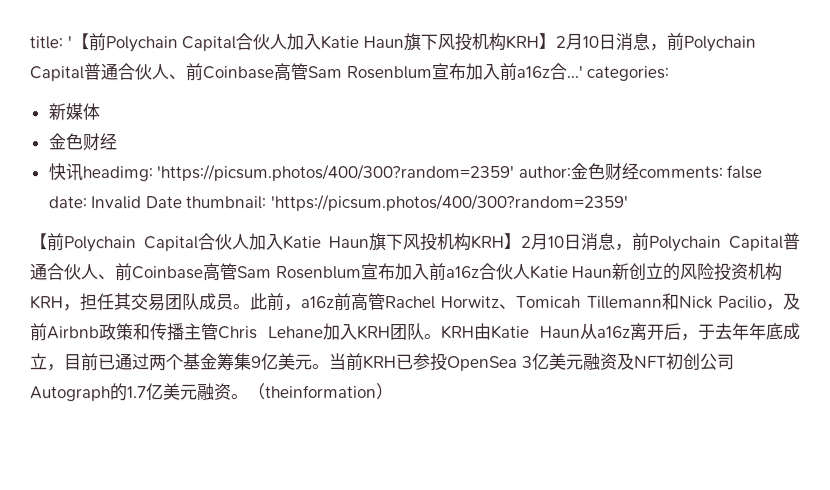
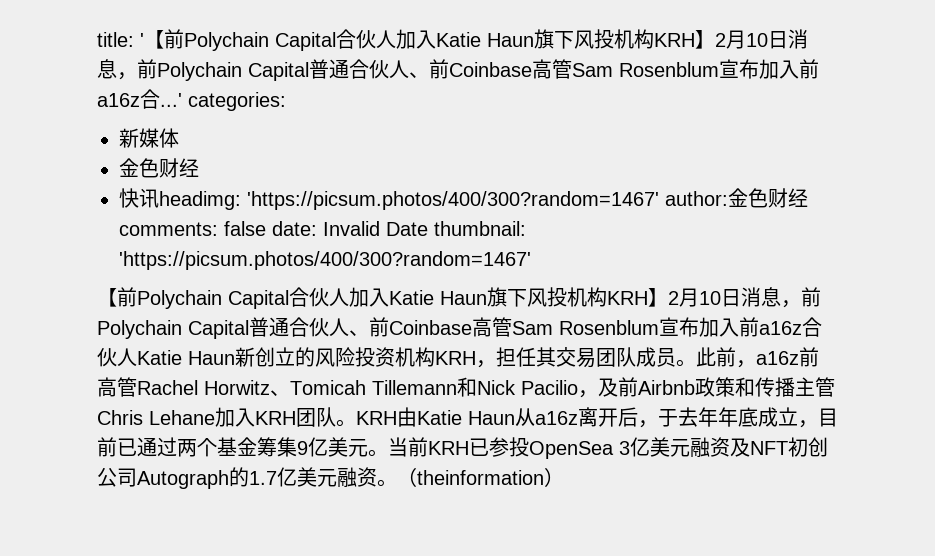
- 快讯headimg: 'https://picsum.photos/400/300?random=2359' author:金色财经comments: false date: Invalid Date thumbnail: 'https://picsum.photos/400/300?random=2359'
+ 快讯headimg: 'https://picsum.photos/400/300?random=1467' author:金色财经comments: false date: Invalid Date thumbnail: 'https://picsum.photos/400/300?random=1467'

